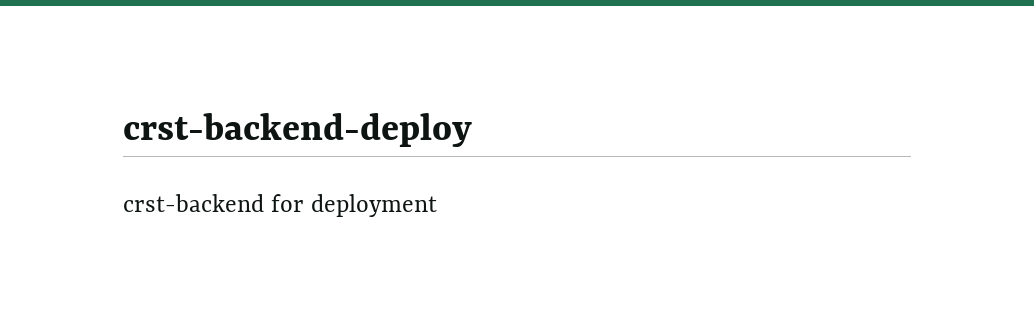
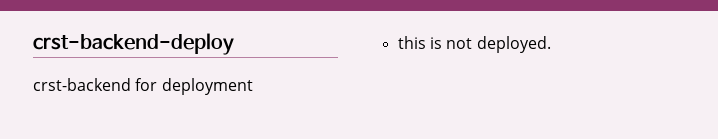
+ this is not deployed.

